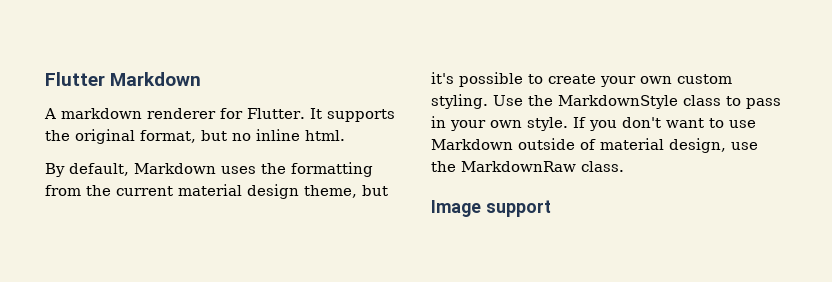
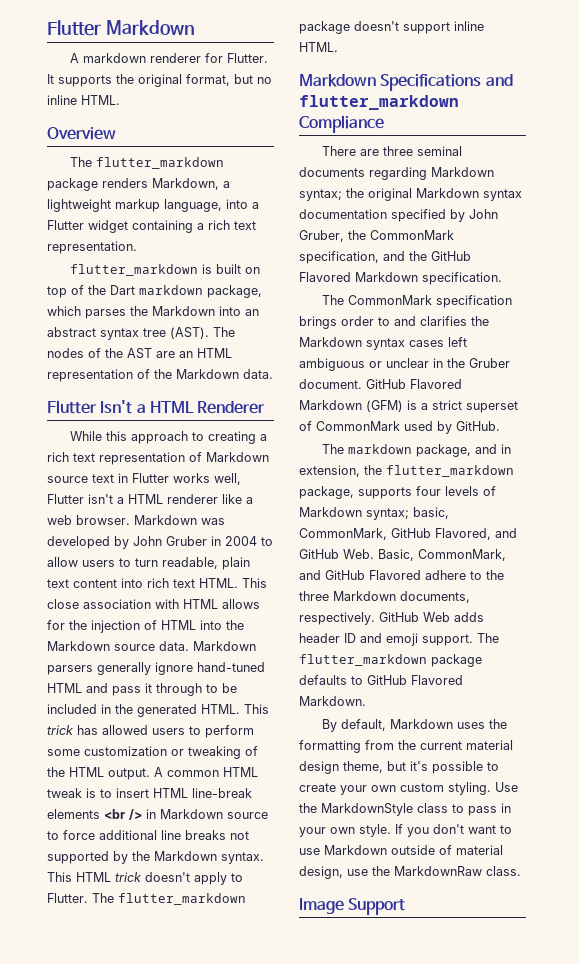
- It supports the original format, but no inline html.
+ It supports the original format, but no inline HTML.
+ Overview
+ The flutter_markdown package renders Markdown, a lightweight markup language, into a Flutter widget containing a rich text representation.
+ flutter_markdown is built on top of the Dart markdown package, which parses the Markdown into an abstract syntax tree (AST). The nodes of the AST are an HTML representation of the Markdown data.
+ Flutter Isn't a HTML Renderer
+ While this approach to creating a rich text representation of Markdown source text in Flutter works well, Flutter isn't a HTML renderer like a web browser. Markdown was developed by John Gruber in 2004 to allow users to turn readable, plain text content into rich text HTML. This close association with HTML allows for the injection of HTML into the Markdown source data. Markdown parsers generally ignore hand-tuned HTML and pass it through to be included in the generated HTML. This trick has allowed users to perform some customization or tweaking of the HTML output. A common HTML tweak is to insert HTML line-break elements <br /> in Markdown source to force additional line breaks not supported by the Markdown syntax. This HTML trick doesn't apply to Flutter. The flutter_markdown package doesn't support inline HTML.
+ Markdown Specifications and flutter_markdown Compliance
+ There are three seminal documents regarding Markdown syntax; the original Markdown syntax documentation specified by John Gruber, the CommonMark specification, and the GitHub Flavored Markdown specification.
+ The CommonMark specification brings order to and clarifies the Markdown syntax cases left ambiguous or unclear in the Gruber document. GitHub Flavored Markdown (GFM) is a strict superset of CommonMark used by GitHub.
+ The markdown package, and in extension, the flutter_markdown package, supports four levels of Markdown syntax; basic, CommonMark, GitHub Flavored, and GitHub Web. Basic, CommonMark, and GitHub Flavored adhere to the three Markdown documents, respectively. GitHub Web adds header ID and emoji support. The flutter_markdown package defaults to GitHub Flavored Markdown.
- Image support
+ Image Support

